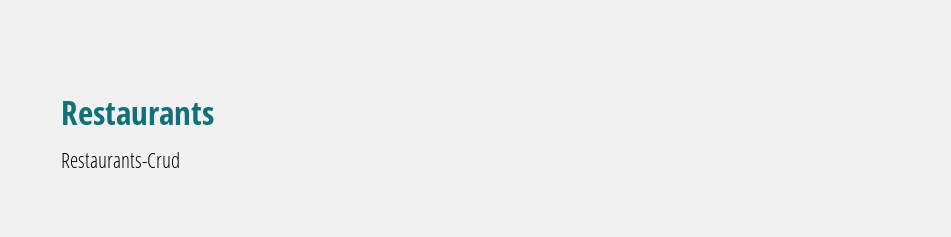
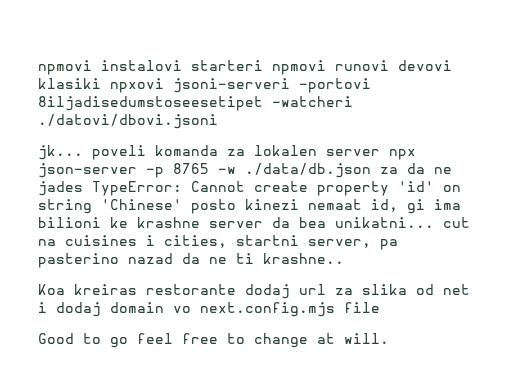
- Restaurants
- Restaurants-Crud
+ npmovi instalovi starteri npmovi runovi devovi klasiki npxovi jsoni-serveri -portovi 8iljadisedumstoseesetipet -watcheri ./datovi/dbovi.jsoni
+ jk... poveli komanda za lokalen server npx json-server -p 8765 -w ./data/db.json za da ne jades TypeError: Cannot create property 'id' on string 'Chinese' posto kinezi nemaat id, gi ima bilioni ke krashne server da bea unikatni... cut na cuisines i cities, startni server, pa pasterino nazad da ne ti krashne..
+ Koa kreiras restorante dodaj url za slika od net i dodaj domain vo next.config.mjs file
+ Good to go feel free to change at will.

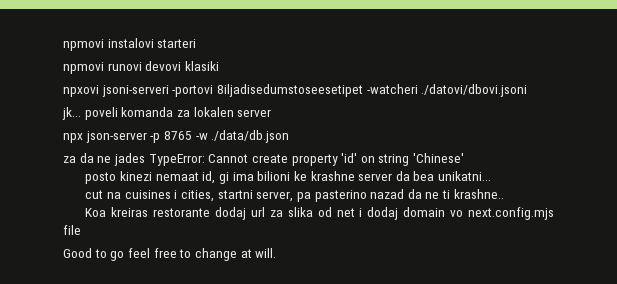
- npmovi instalovi starteri npmovi runovi devovi klasiki npxovi jsoni-serveri -portovi 8iljadisedumstoseesetipet -watcheri ./datovi/dbovi.jsoni
+ npmovi instalovi starteri
+ npmovi runovi devovi klasiki
+ npxovi jsoni-serveri -portovi 8iljadisedumstoseesetipet -watcheri ./datovi/dbovi.jsoni
- jk... poveli komanda za lokalen server npx json-server -p 8765 -w ./data/db.json za da ne jades TypeError: Cannot create property 'id' on string 'Chinese' posto kinezi nemaat id, gi ima bilioni ke krashne server da bea unikatni... cut na cuisines i cities, startni server, pa pasterino nazad da ne ti krashne..
+ jk... poveli komanda za lokalen server
+ npx json-server -p 8765 -w ./data/db.json
+ za da ne jades TypeError: Cannot create property 'id' on string 'Chinese'
+ posto kinezi nemaat id, gi ima bilioni ke krashne server da bea unikatni...
+ cut na cuisines i cities, startni server, pa pasterino nazad da ne ti krashne..

